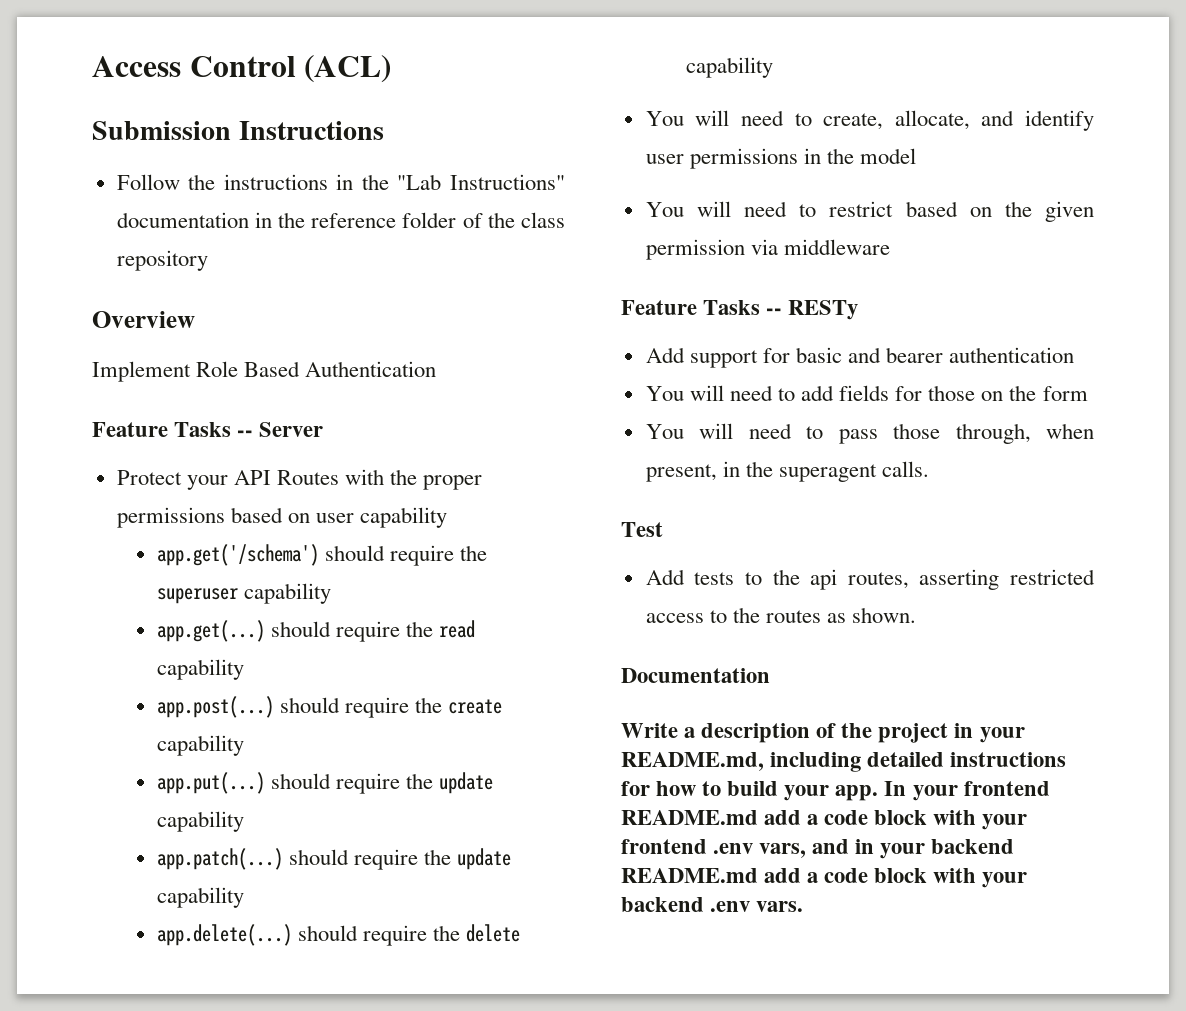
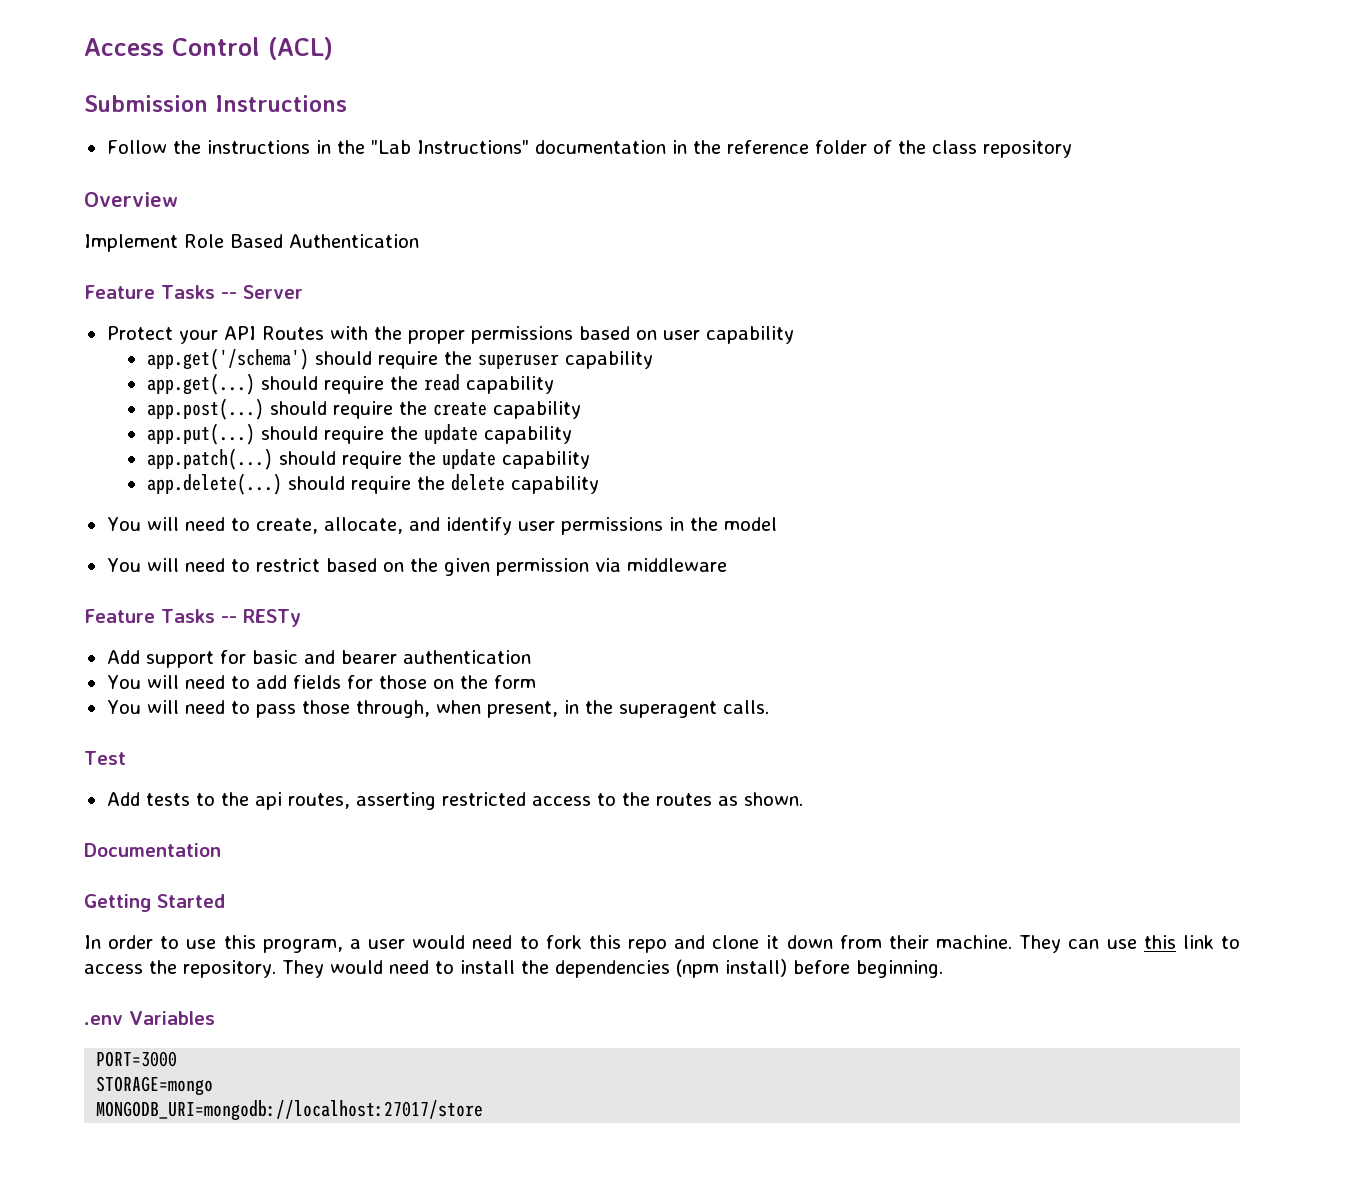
- Write a description of the project in your README.md, including detailed instructions for how to build your app. In your frontend README.md add a code block with your frontend .env vars, and in your backend README.md add a code block with your backend .env vars.
+ Getting Started
+ In order to use this program, a user would need to fork this repo and clone it down from their machine. They can use this link to access the repository. They would need to install the dependencies (npm install) before beginning.
+ .env Variables
+ PORT=3000
+ STORAGE=mongo
+ MONGODB_URI=mongodb://localhost:27017/store

